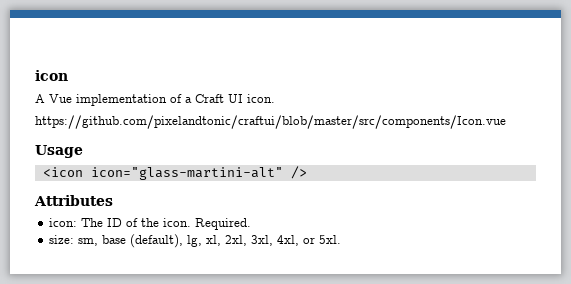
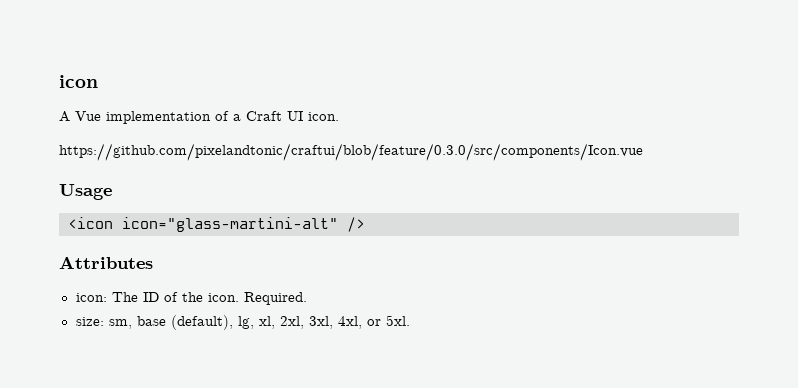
- https://github.com/pixelandtonic/craftui/blob/master/src/components/Icon.vue
+ https://github.com/pixelandtonic/craftui/blob/feature/0.3.0/src/components/Icon.vue

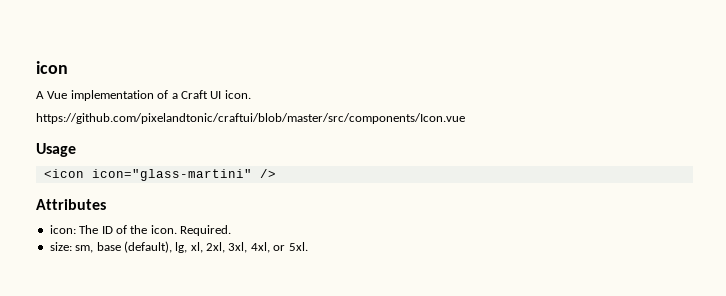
- https://github.com/pixelandtonic/craftui/blob/feature/0.3.0/src/components/Icon.vue
+ https://github.com/pixelandtonic/craftui/blob/master/src/components/Icon.vue
- <icon icon="glass-martini-alt" />
+ <icon icon="glass-martini" />

